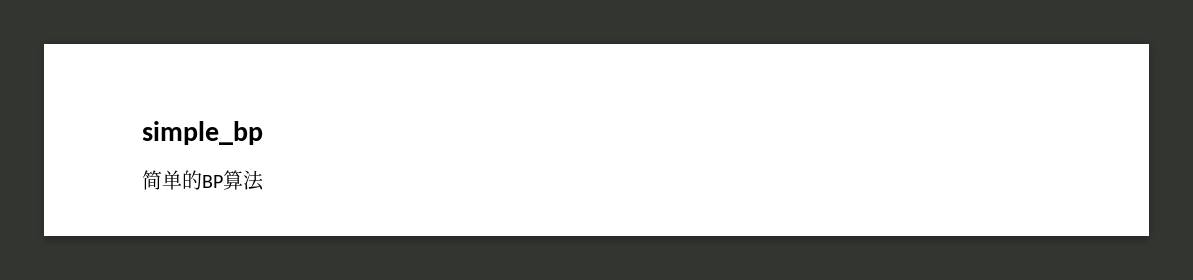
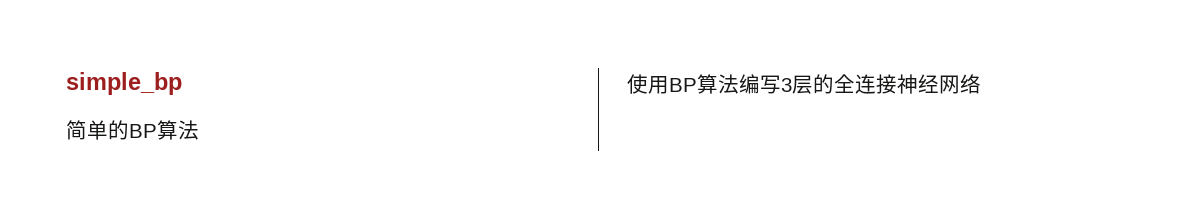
+ 使用BP算法编写3层的全连接神经网络

